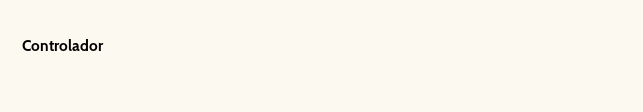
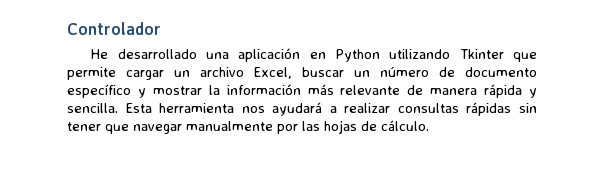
+ He desarrollado una aplicación en Python utilizando Tkinter que permite cargar un archivo Excel, buscar un número de documento específico y mostrar la información más relevante de manera rápida y sencilla. Esta herramienta nos ayudará a realizar consultas rápidas sin tener que navegar manualmente por las hojas de cálculo.

